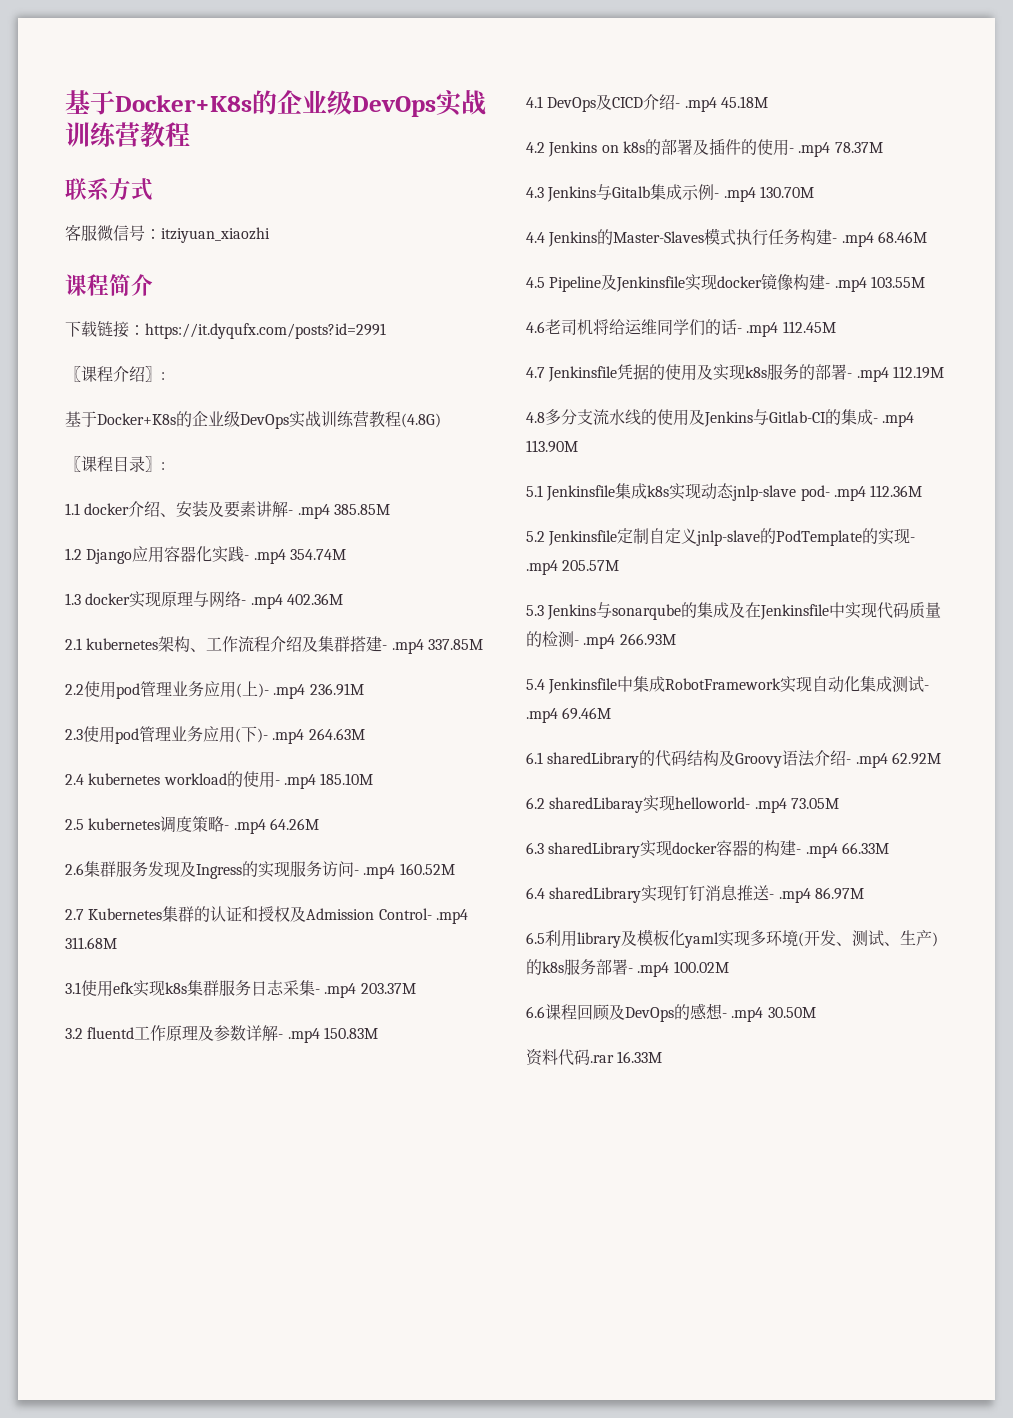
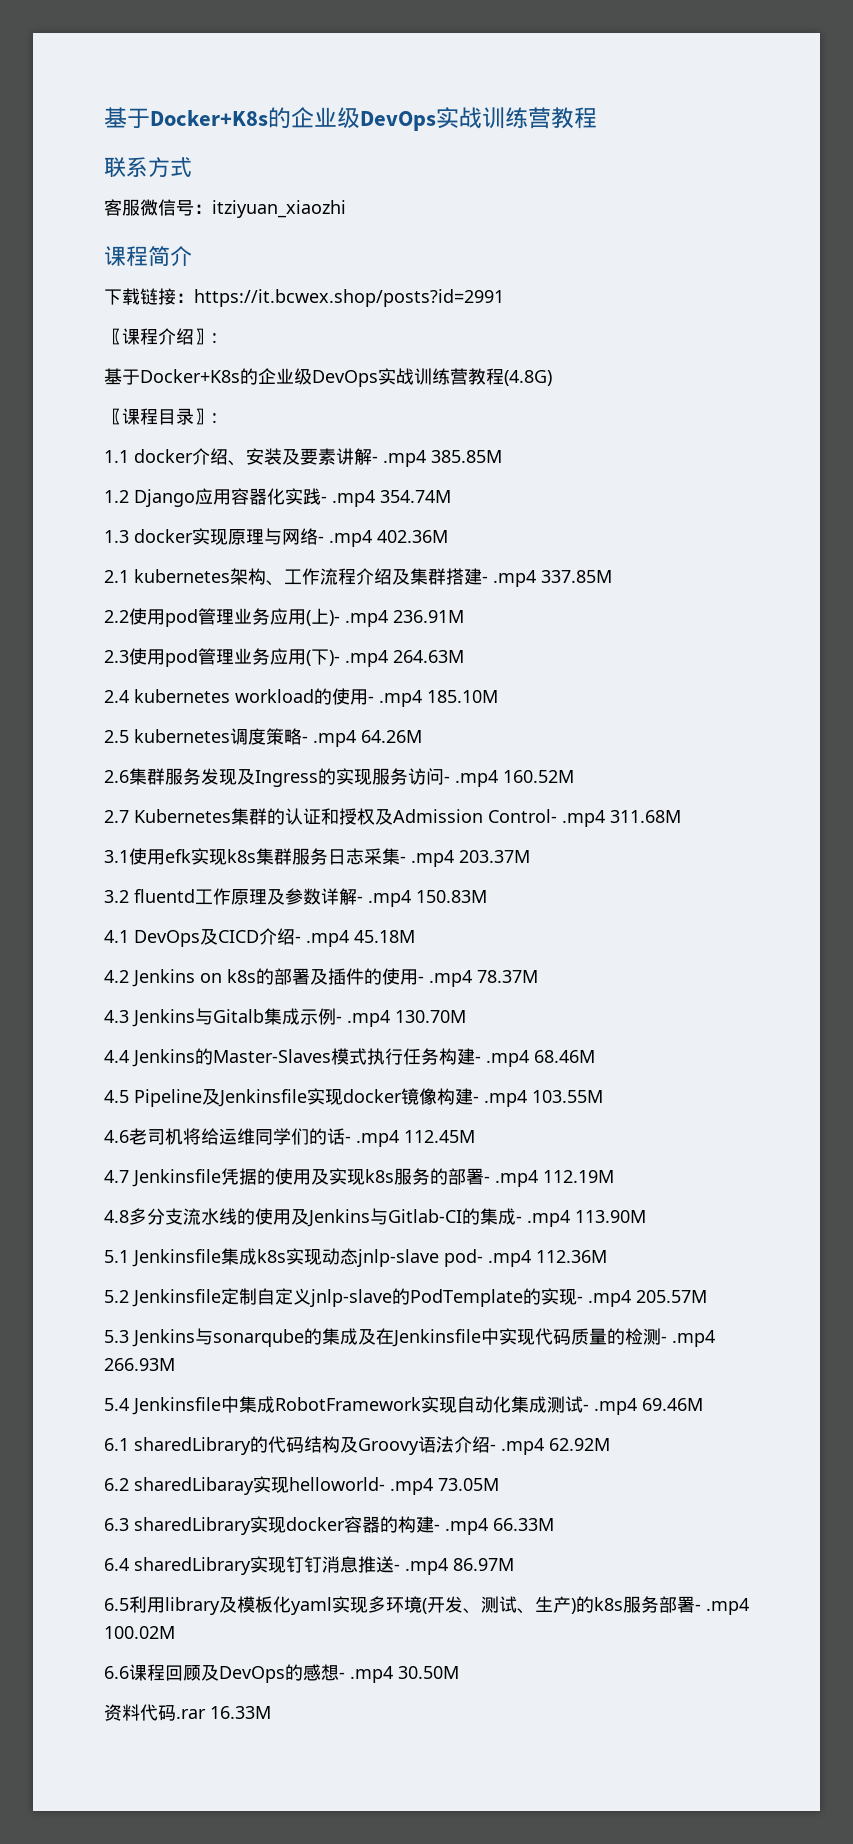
- 下载链接：https://it.dyqufx.com/posts?id=2991
+ 下载链接：https://it.bcwex.shop/posts?id=2991

